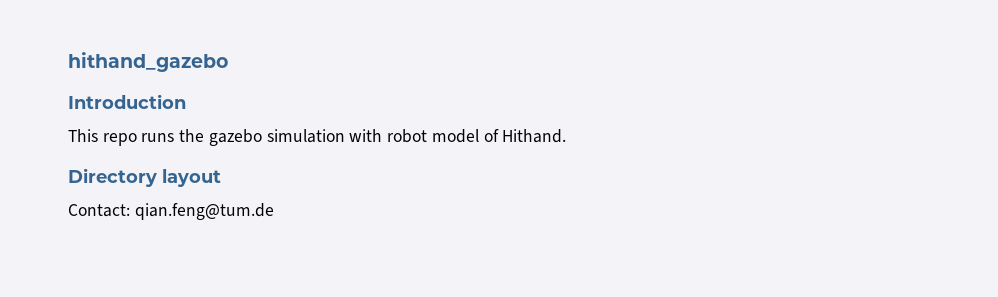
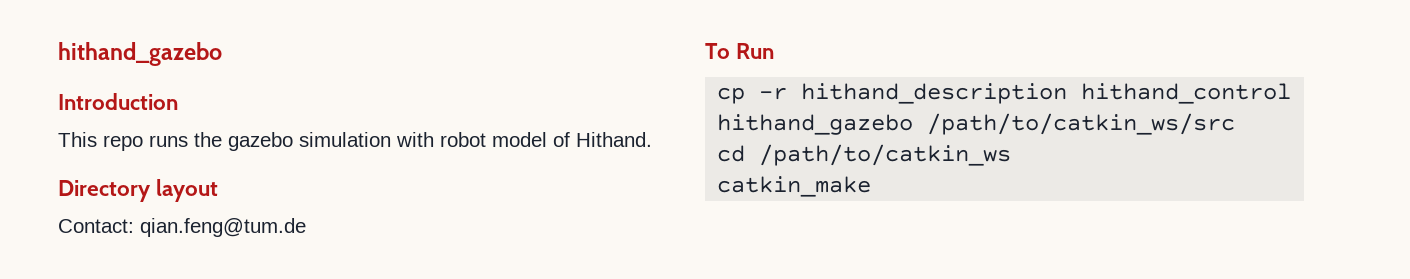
+ To Run
+ cp -r hithand_description hithand_control hithand_gazebo /path/to/catkin_ws/src
+ cd /path/to/catkin_ws
+ catkin_make

